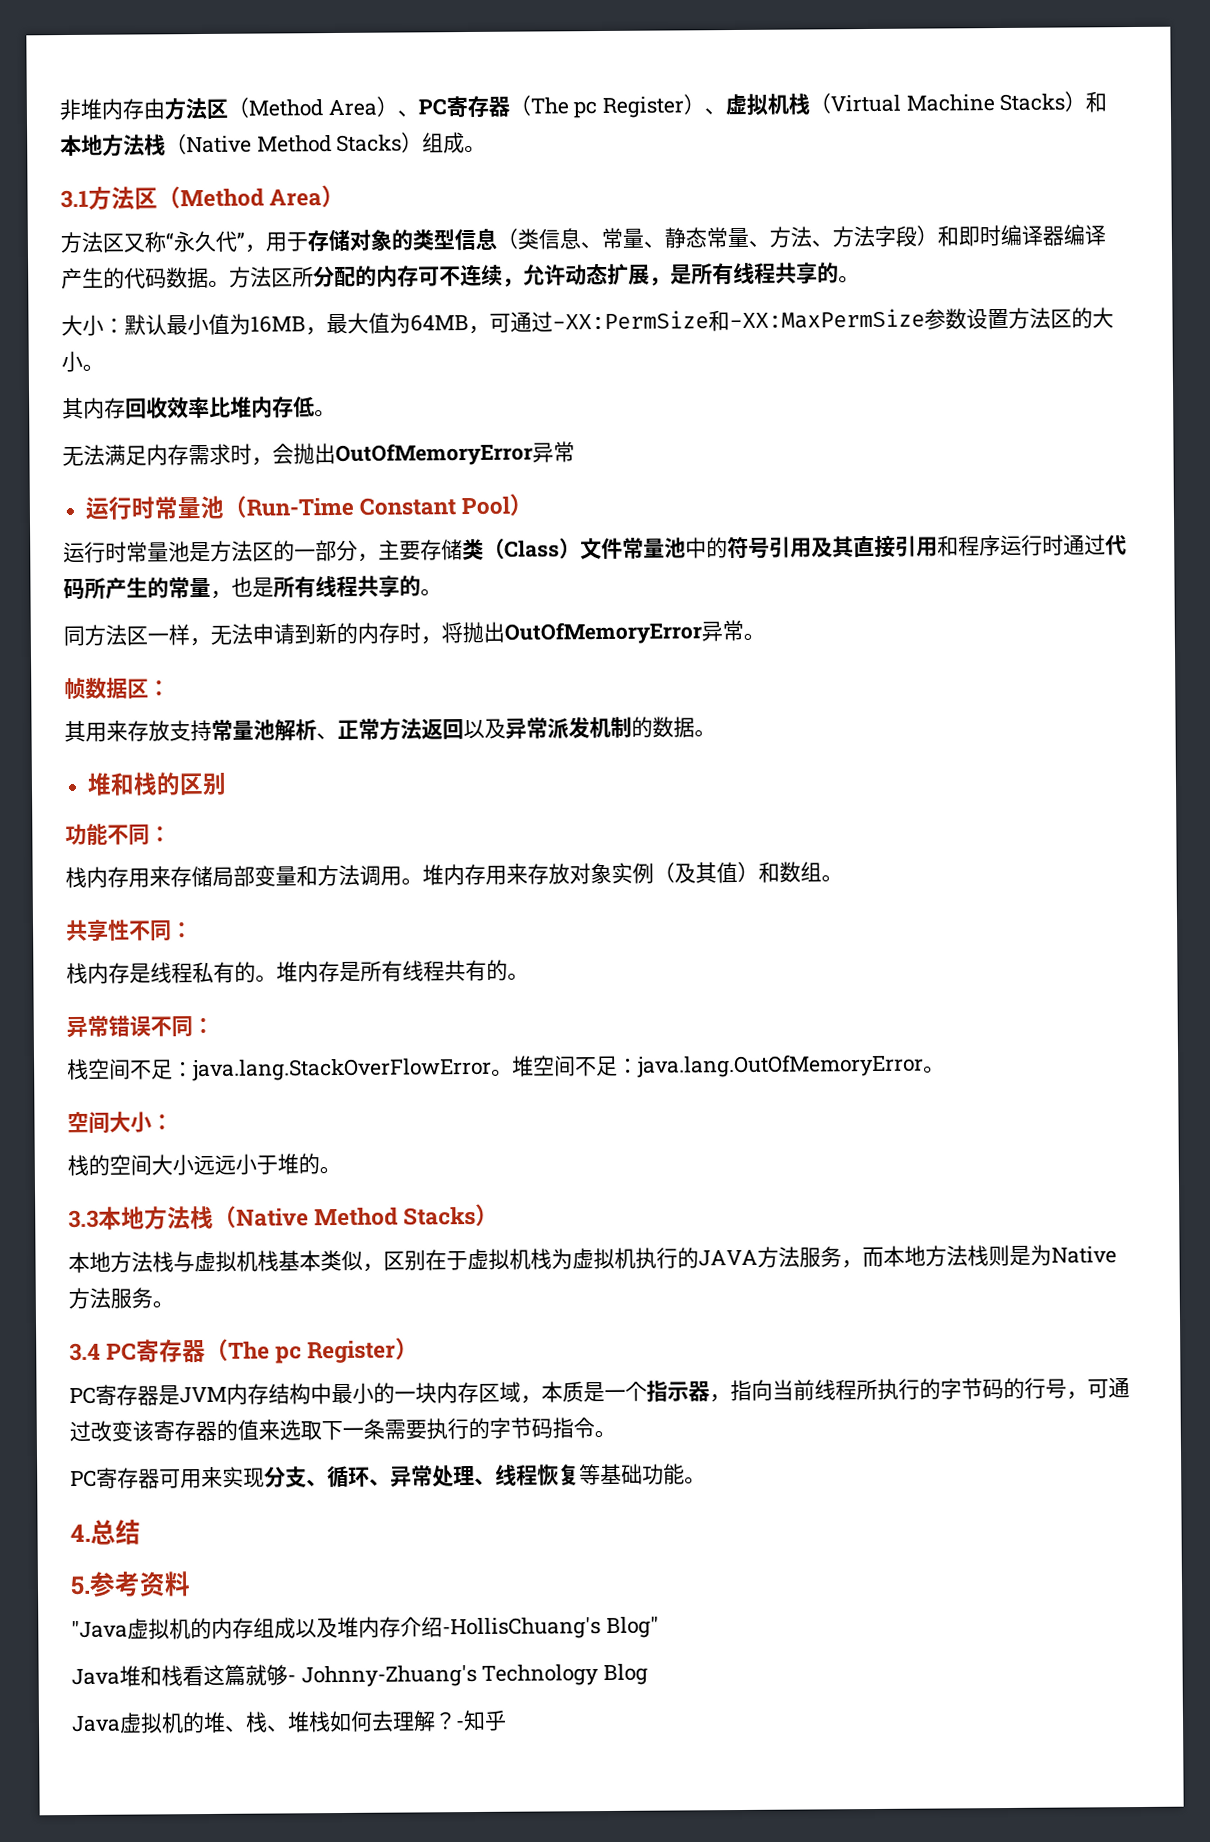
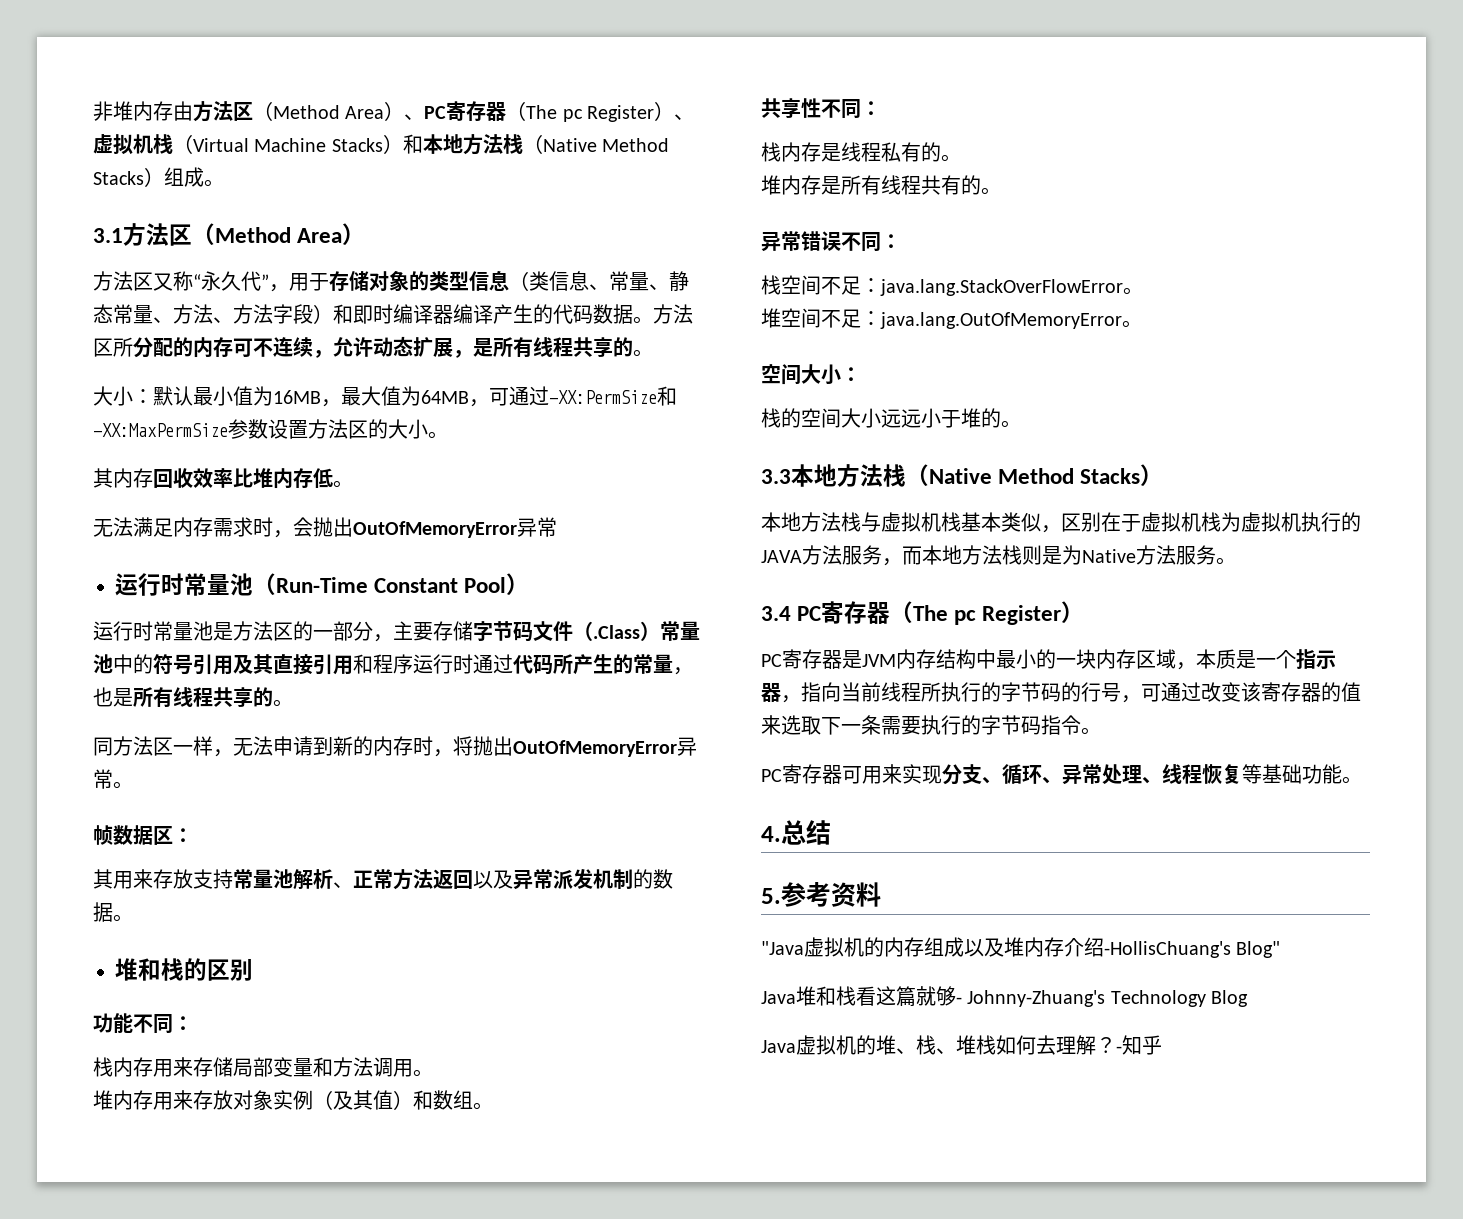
- 运行时常量池是方法区的一部分，主要存储类（Class）文件常量池中的符号引用及其直接引用和程序运行时通过代码所产生的常量，也是所有线程共享的。
+ 运行时常量池是方法区的一部分，主要存储字节码文件（.Class）常量池中的符号引用及其直接引用和程序运行时通过代码所产生的常量，也是所有线程共享的。
- 栈内存用来存储局部变量和方法调用。堆内存用来存放对象实例（及其值）和数组。
+ 栈内存用来存储局部变量和方法调用。
+ 堆内存用来存放对象实例（及其值）和数组。
- 栈内存是线程私有的。堆内存是所有线程共有的。
+ 栈内存是线程私有的。
+ 堆内存是所有线程共有的。
- 栈空间不足：java.lang.StackOverFlowError。堆空间不足：java.lang.OutOfMemoryError。
+ 栈空间不足：java.lang.StackOverFlowError。
+ 堆空间不足：java.lang.OutOfMemoryError。

